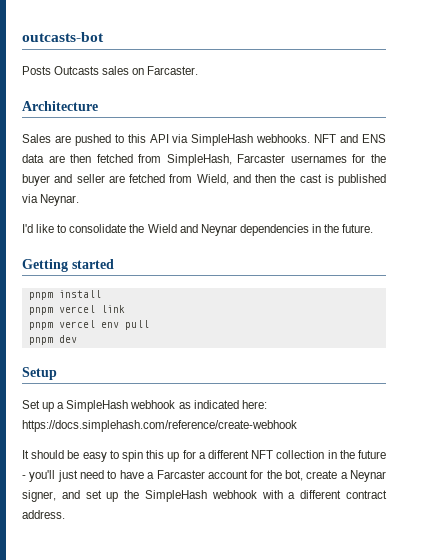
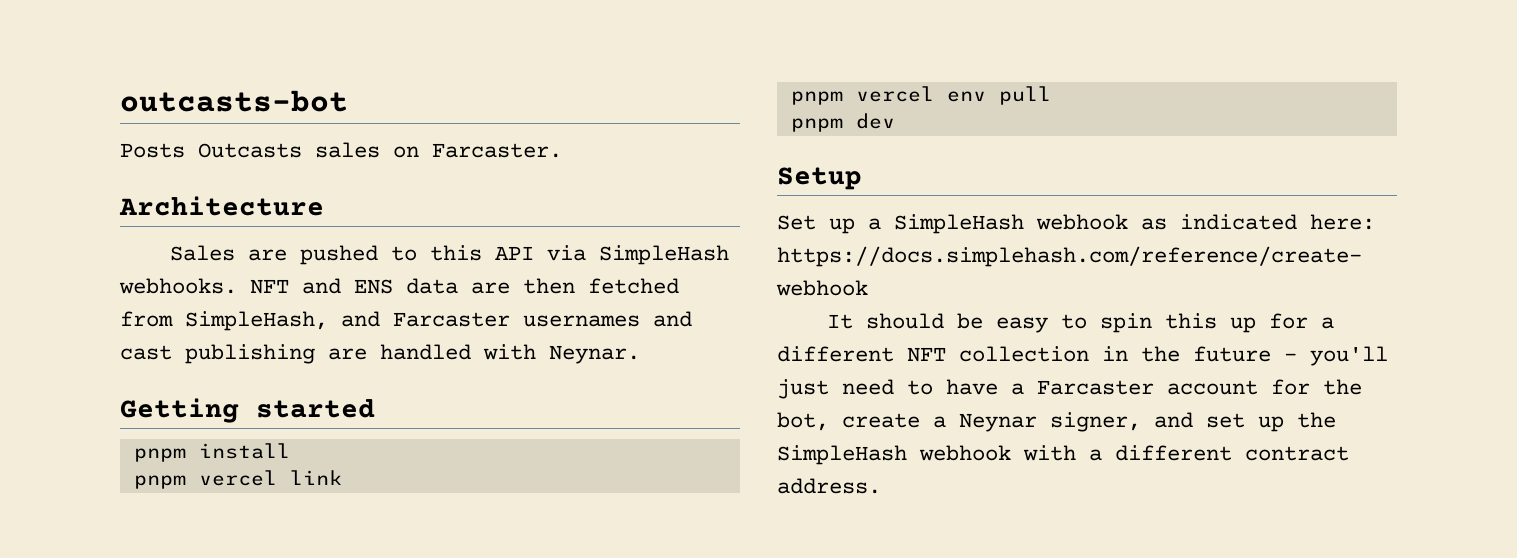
- NFT and ENS data are then fetched from SimpleHash, Farcaster usernames for the buyer and seller are fetched from Wield, and then the cast is published via Neynar.
- I'd like to consolidate the Wield and Neynar dependencies in the future.
+ NFT and ENS data are then fetched from SimpleHash, and Farcaster usernames and cast publishing are handled with Neynar.

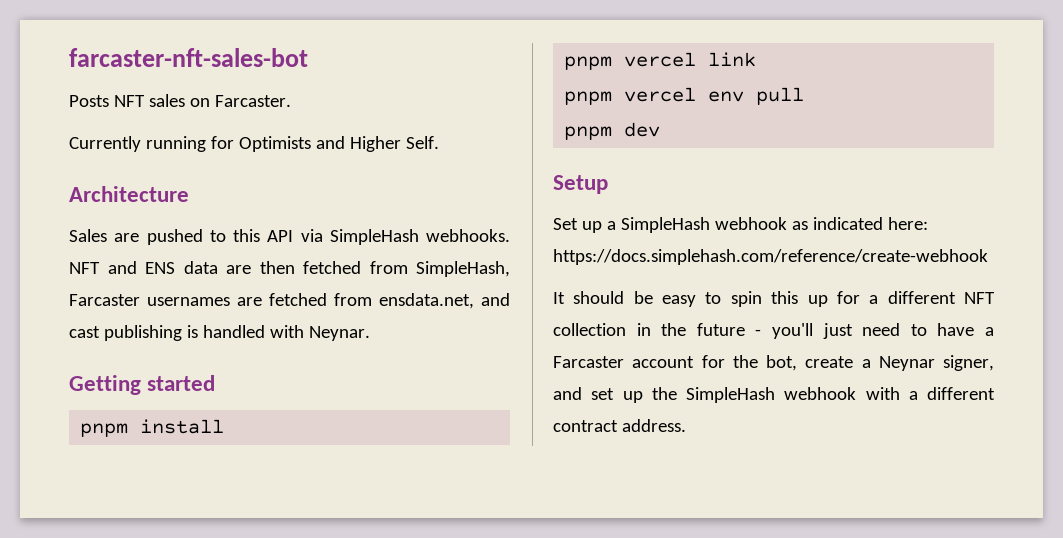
- outcasts-bot
+ farcaster-nft-sales-bot
- Posts Outcasts sales on Farcaster.
+ Posts NFT sales on Farcaster.
+ Currently running for Optimists and Higher Self.
- NFT and ENS data are then fetched from SimpleHash, and Farcaster usernames and cast publishing are handled with Neynar.
+ NFT and ENS data are then fetched from SimpleHash, Farcaster usernames are fetched from ensdata.net, and cast publishing is handled with Neynar.

